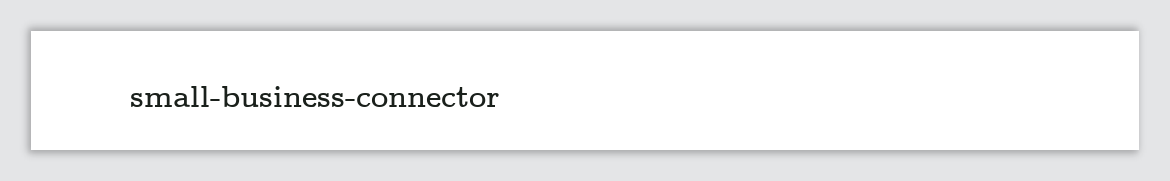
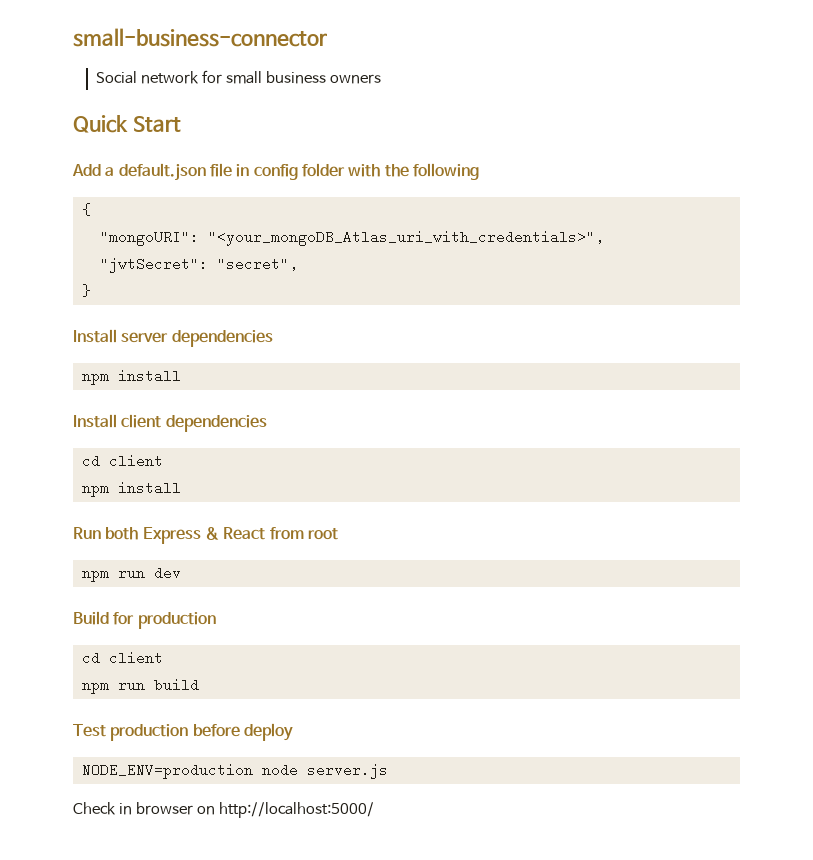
+ Social network for small business owners
+ Quick Start
+ Add a default.json file in config folder with the following
+ {
+ "mongoURI": "<your_mongoDB_Atlas_uri_with_credentials>",
+ "jwtSecret": "secret",
+ }
+ Install server dependencies
+ npm install
+ Install client dependencies
+ cd client
+ npm install
+ Run both Express & React from root
+ npm run dev
+ Build for production
+ cd client
+ npm run build
+ Test production before deploy
+ NODE_ENV=production node server.js
+ Check in browser on http://localhost:5000/

